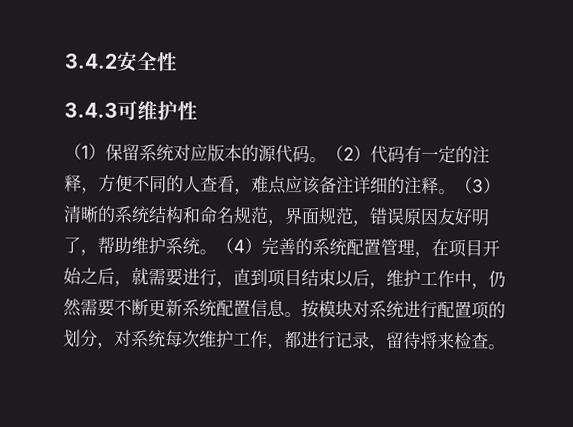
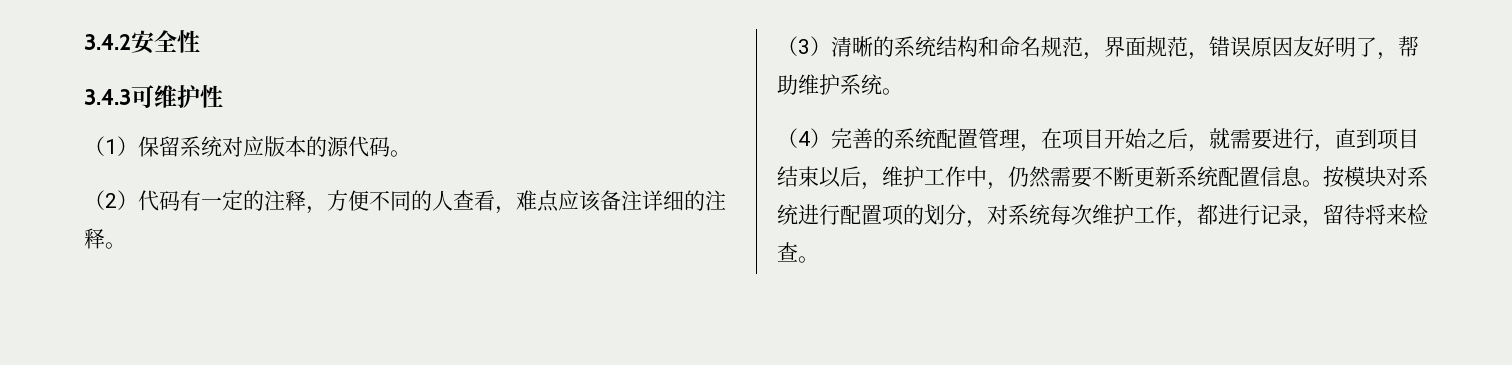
- （1）保留系统对应版本的源代码。（2）代码有一定的注释，方便不同的人查看，难点应该备注详细的注释。（3）清晰的系统结构和命名规范，界面规范，错误原因友好明了，帮助维护系统。（4）完善的系统配置管理，在项目开始之后，就需要进行，直到项目结束以后，维护工作中，仍然需要不断更新系统配置信息。
+ （1）保留系统对应版本的源代码。
+ （2）代码有一定的注释，方便不同的人查看，难点应该备注详细的注释。
+ （3）清晰的系统结构和命名规范，界面规范，错误原因友好明了，帮助维护系统。
+ （4）完善的系统配置管理，在项目开始之后，就需要进行，直到项目结束以后，维护工作中，仍然需要不断更新系统配置信息。

